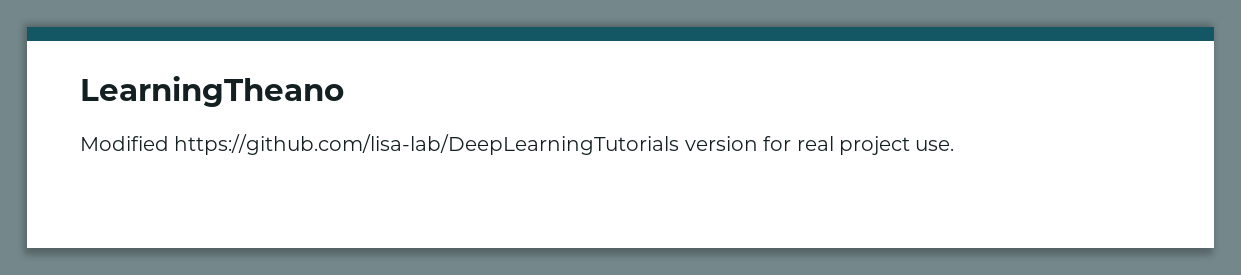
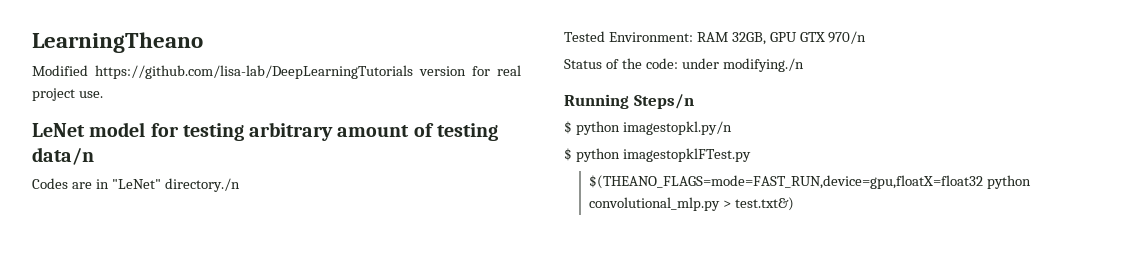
+ LeNet model for testing arbitrary amount of testing data/n
+ Codes are in "LeNet" directory./n
+ Tested Environment: RAM 32GB, GPU GTX 970/n
+ Status of the code: under modifying./n
+ Running Steps/n
+ $ python imagestopkl.py/n
+ $ python imagestopklFTest.py
+ $(THEANO_FLAGS=mode=FAST_RUN,device=gpu,floatX=float32 python convolutional_mlp.py > test.txt&)

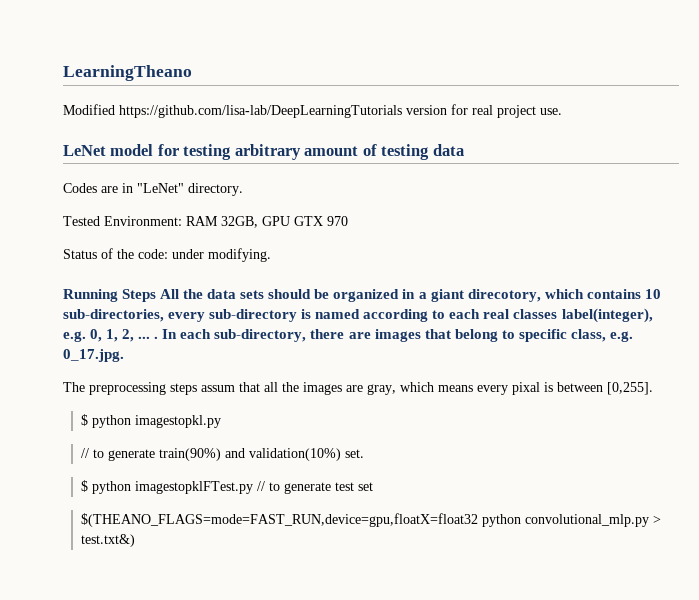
- LeNet model for testing arbitrary amount of testing data/n
+ LeNet model for testing arbitrary amount of testing data
- Codes are in "LeNet" directory./n
+ Codes are in "LeNet" directory.
- Tested Environment: RAM 32GB, GPU GTX 970/n
+ Tested Environment: RAM 32GB, GPU GTX 970
- Status of the code: under modifying./n
+ Status of the code: under modifying.
- Running Steps/n
- $ python imagestopkl.py/n
- $ python imagestopklFTest.py
+ Running Steps All the data sets should be organized in a giant direcotory, which contains 10 sub-directories, every sub-directory is named according to each real classes label(integer), e.g. 0, 1, 2, ... . In each sub-directory, there are images that belong to specific class, e.g. 0_17.jpg.
+ The preprocessing steps assum that all the images are gray, which means every pixal is between [0,255].
+ $ python imagestopkl.py
+ // to generate train(90%) and validation(10%) set.
+ $ python imagestopklFTest.py // to generate test set

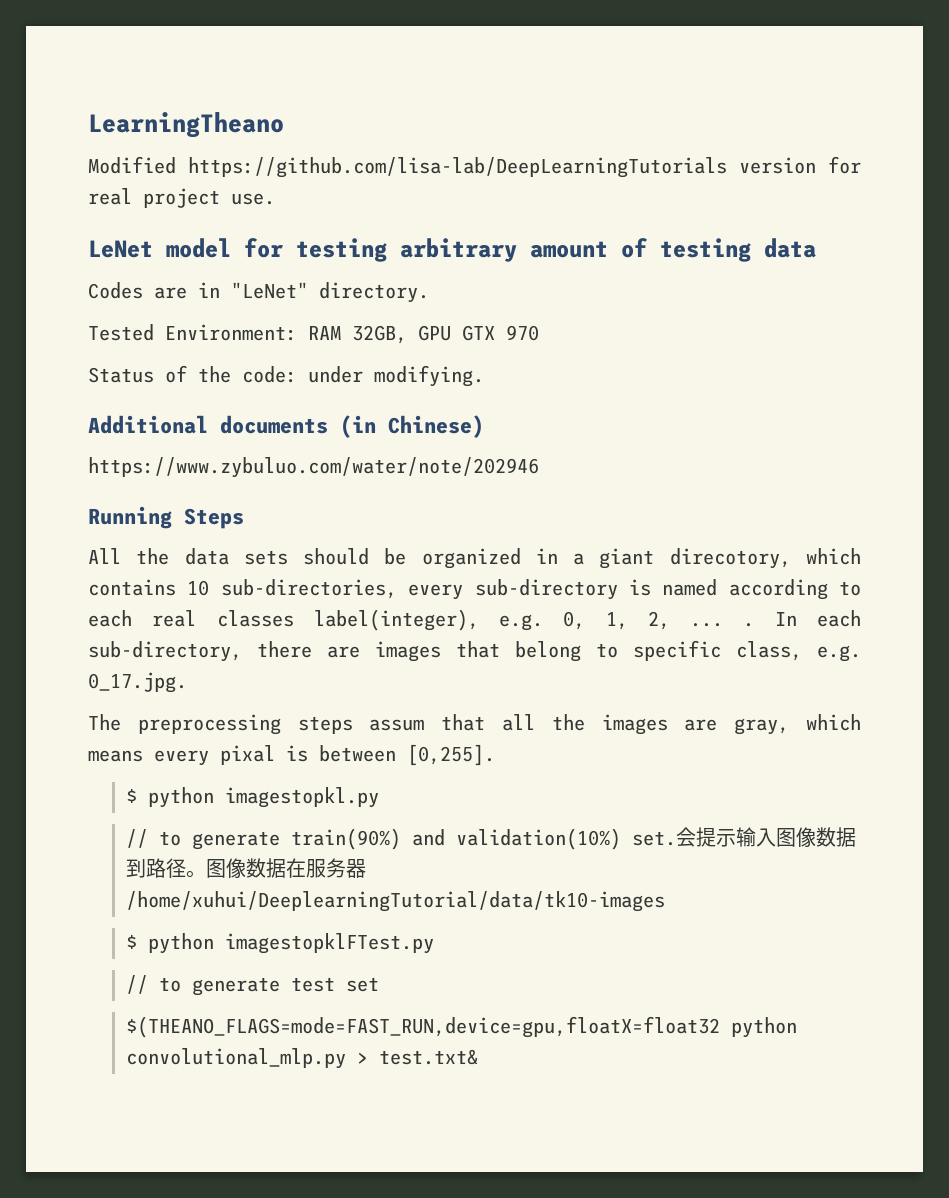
+ Additional documents (in Chinese)
+ https://www.zybuluo.com/water/note/202946
- Running Steps All the data sets should be organized in a giant direcotory, which contains 10 sub-directories, every sub-directory is named according to each real classes label(integer), e.g. 0, 1, 2, ... .
+ Running Steps
+ All the data sets should be organized in a giant direcotory, which contains 10 sub-directories, every sub-directory is named according to each real classes label(integer), e.g. 0, 1, 2, ... .
+ 会提示输入图像数据到路径。图像数据在服务器/home/xuhui/DeeplearningTutorial/data/tk10-images
- $ python imagestopklFTest.py // to generate test set
+ $ python imagestopklFTest.py
+ // to generate test set
- $(THEANO_FLAGS=mode=FAST_RUN,device=gpu,floatX=float32 python convolutional_mlp.py > test.txt&)
+ $(THEANO_FLAGS=mode=FAST_RUN,device=gpu,floatX=float32 python convolutional_mlp.py > test.txt&

